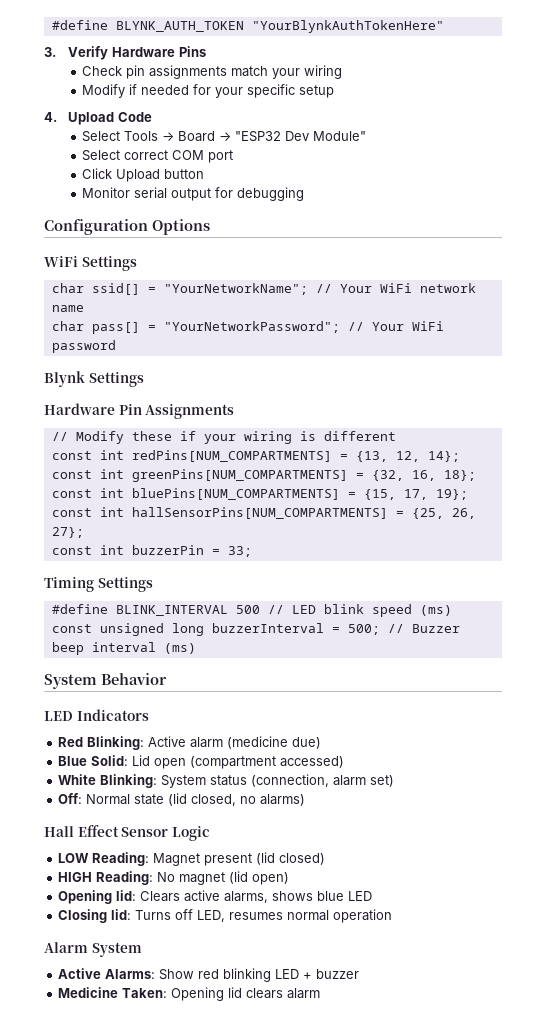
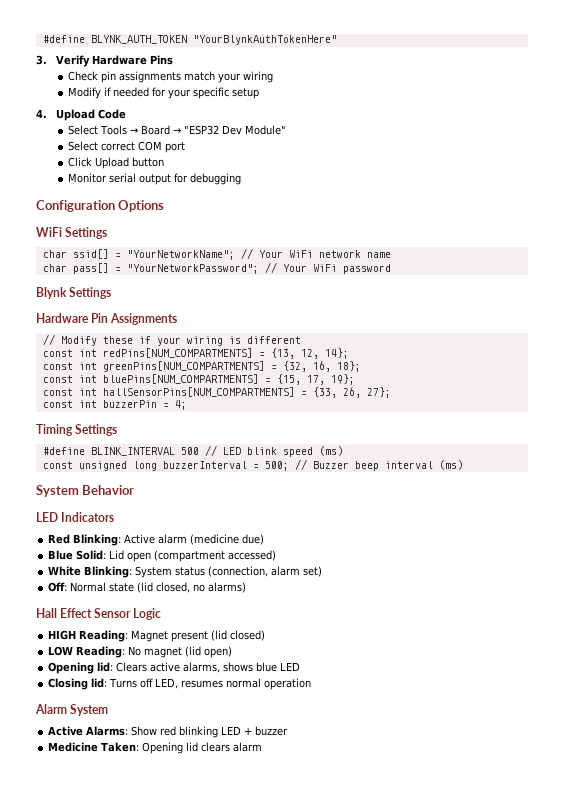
- const int hallSensorPins[NUM_COMPARTMENTS] = {25, 26, 27};
+ const int hallSensorPins[NUM_COMPARTMENTS] = {33, 26, 27};
- const int buzzerPin = 33;
+ const int buzzerPin = 4;
- LOW Reading: Magnet present (lid closed)
+ HIGH Reading: Magnet present (lid closed)
- HIGH Reading: No magnet (lid open)
+ LOW Reading: No magnet (lid open)

